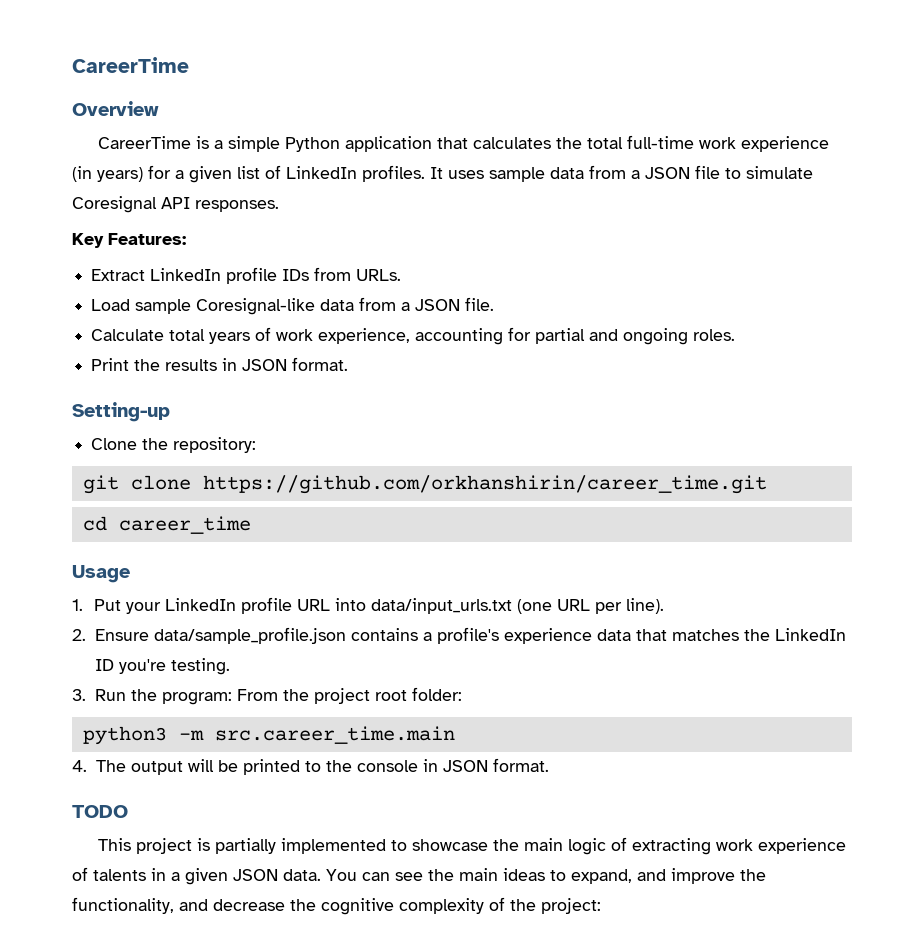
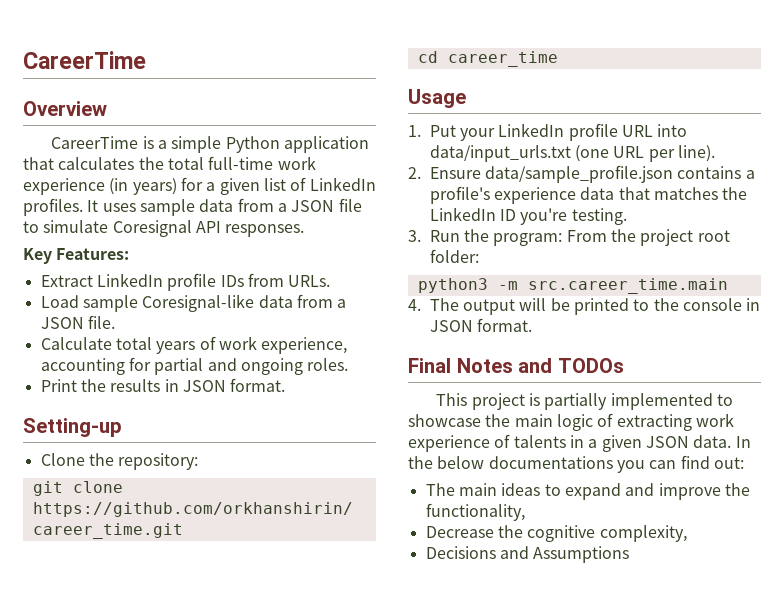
- TODO
+ Final Notes and TODOs
- You can see the main ideas to expand, and improve the functionality, and decrease the cognitive complexity of the project:
+ In the below documentations you can find out:
+ The main ideas to expand and improve the functionality,
+ Decrease the cognitive complexity,
+ Decisions and Assumptions

